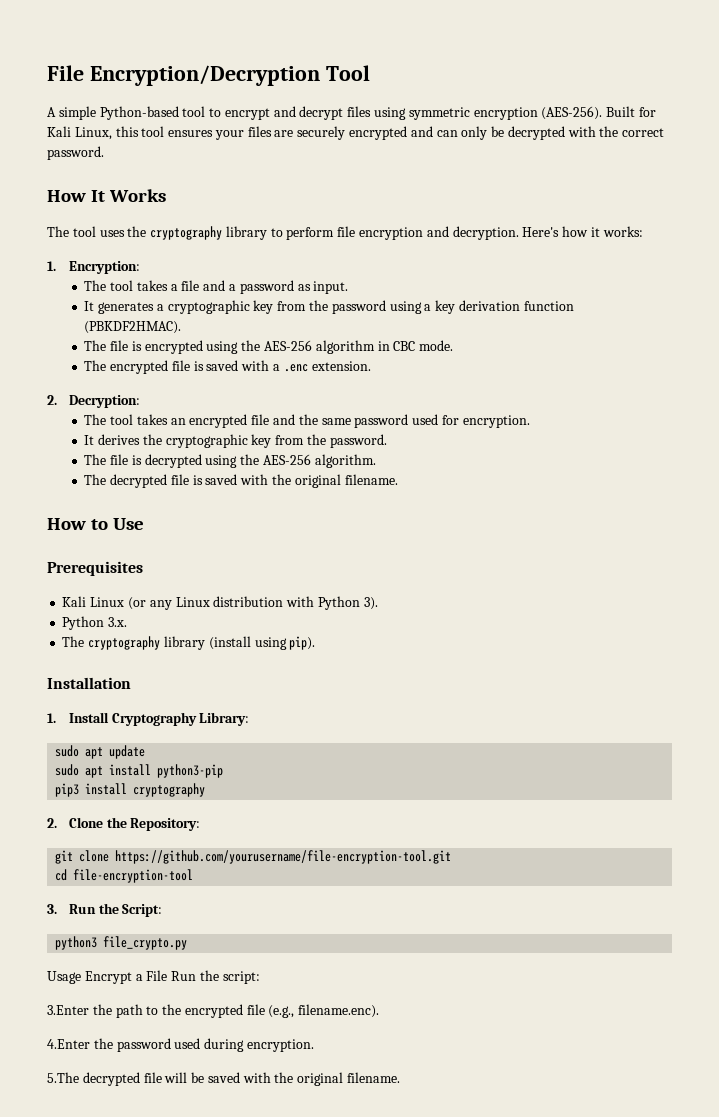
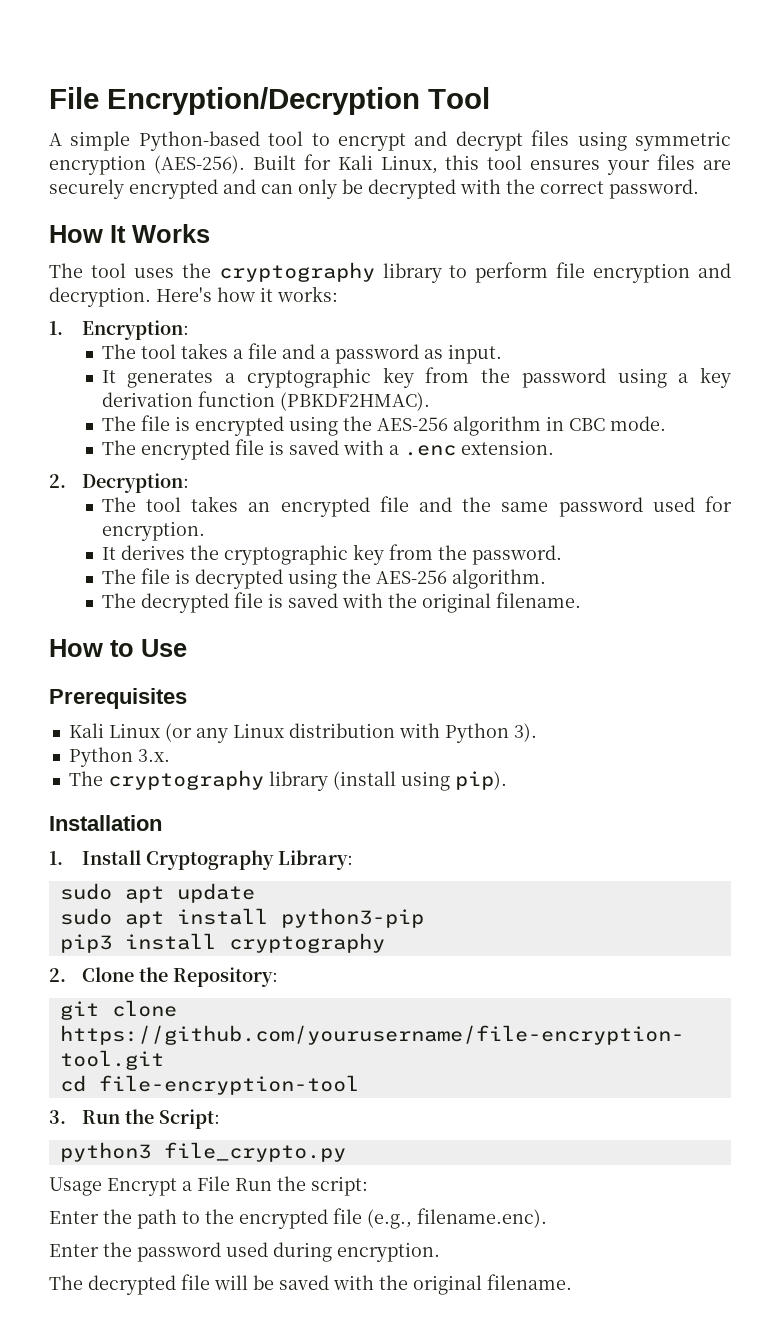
- 3.Enter the path to the encrypted file (e.g., filename.enc).
+ Enter the path to the encrypted file (e.g., filename.enc).
- 4.Enter the password used during encryption.
+ Enter the password used during encryption.
- 5.The decrypted file will be saved with the original filename.
+ The decrypted file will be saved with the original filename.

